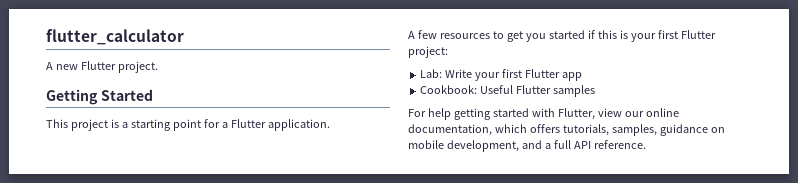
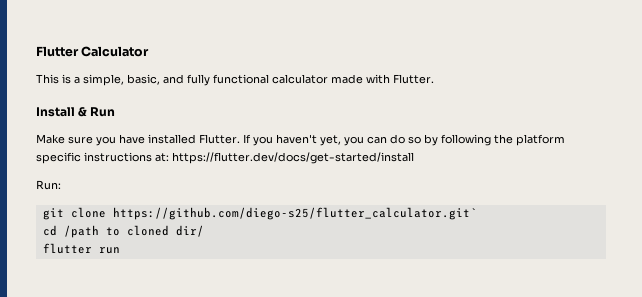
- flutter_calculator
- A new Flutter project.
- Getting Started
+ Flutter Calculator
- This project is a starting point for a Flutter application.
- A few resources to get you started if this is your first Flutter project:
- Lab: Write your first Flutter app
- Cookbook: Useful Flutter samples
- For help getting started with Flutter, view our online documentation, which offers tutorials, samples, guidance on mobile development, and a full API reference.
+ This is a simple, basic, and fully functional calculator made with Flutter.
+ Install & Run
+ Make sure you have installed Flutter. If you haven't yet, you can do so by following the platform specific instructions at: https://flutter.dev/docs/get-started/install
+ Run:
+ git clone https://github.com/diego-s25/flutter_calculator.git`
+ cd /path to cloned dir/
+ flutter run

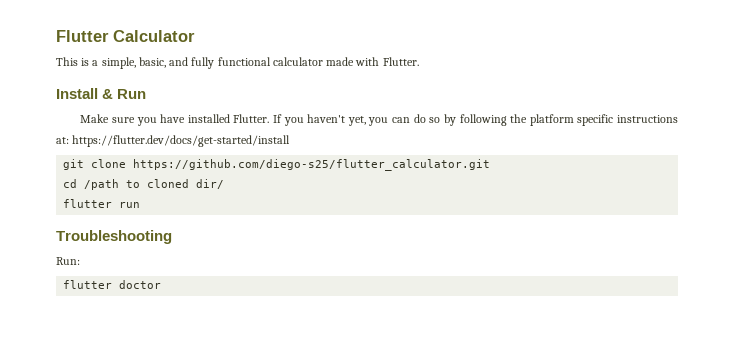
- Run:
- git clone https://github.com/diego-s25/flutter_calculator.git`
+ git clone https://github.com/diego-s25/flutter_calculator.git
+ Troubleshooting
+ Run:
+ flutter doctor

